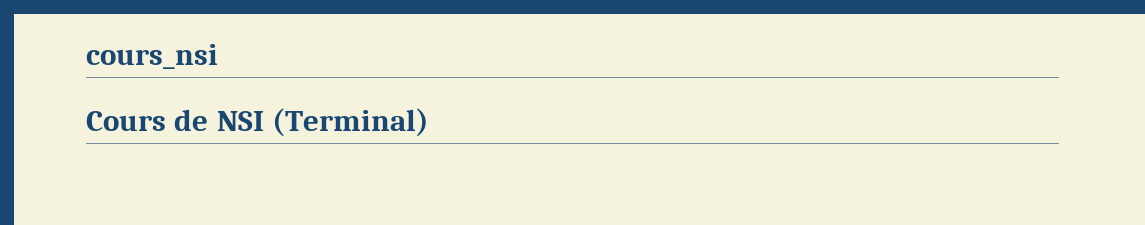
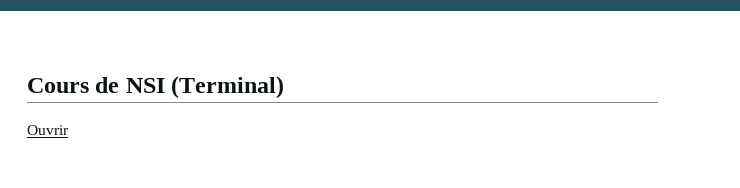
- cours_nsi
+ Ouvrir

